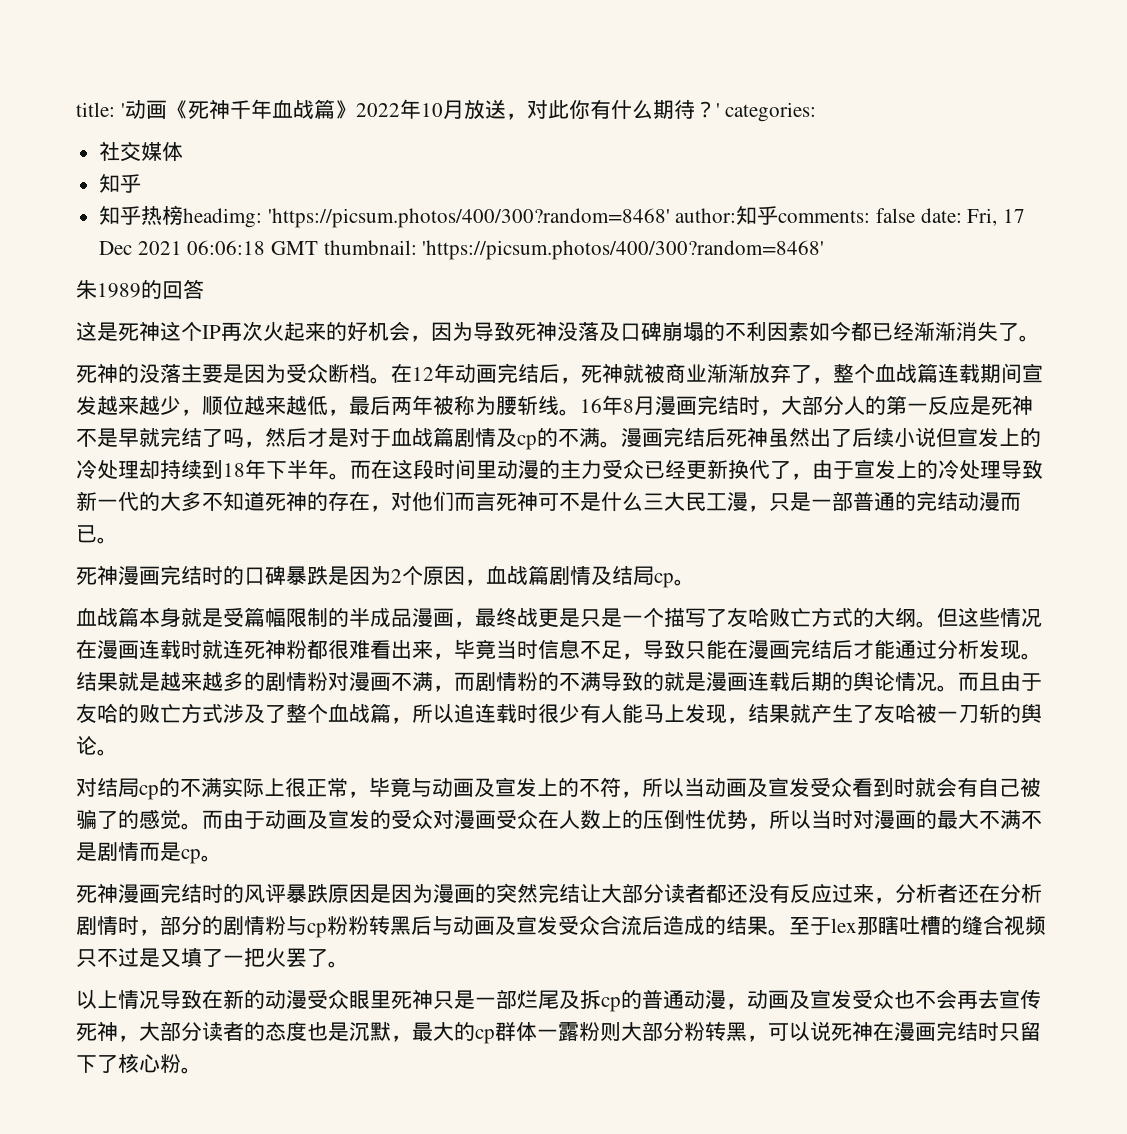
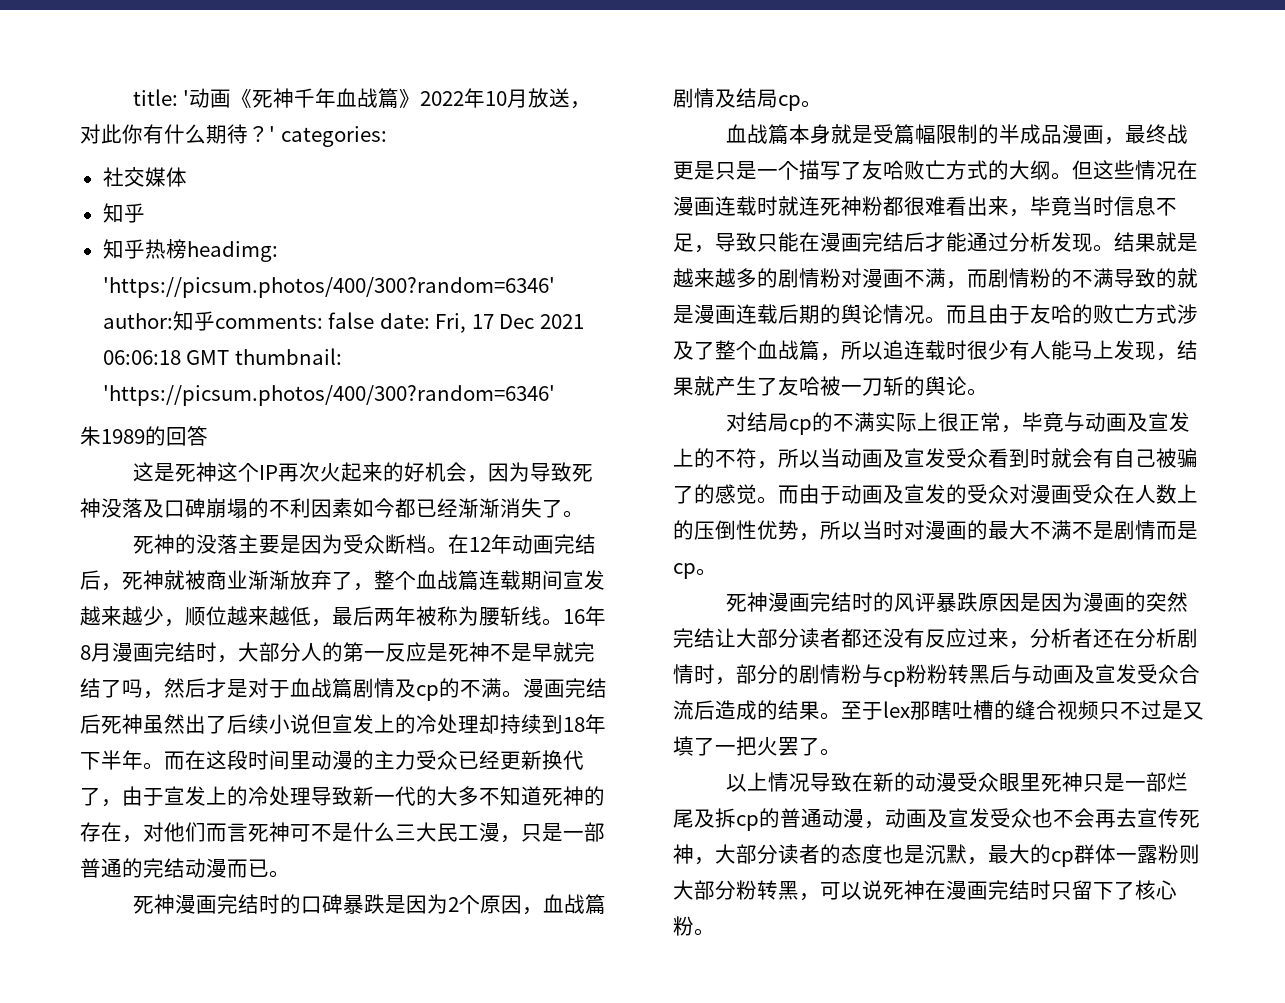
- 知乎热榜headimg: 'https://picsum.photos/400/300?random=8468' author:知乎comments: false date: Fri, 17 Dec 2021 06:06:18 GMT thumbnail: 'https://picsum.photos/400/300?random=8468'
+ 知乎热榜headimg: 'https://picsum.photos/400/300?random=6346' author:知乎comments: false date: Fri, 17 Dec 2021 06:06:18 GMT thumbnail: 'https://picsum.photos/400/300?random=6346'

